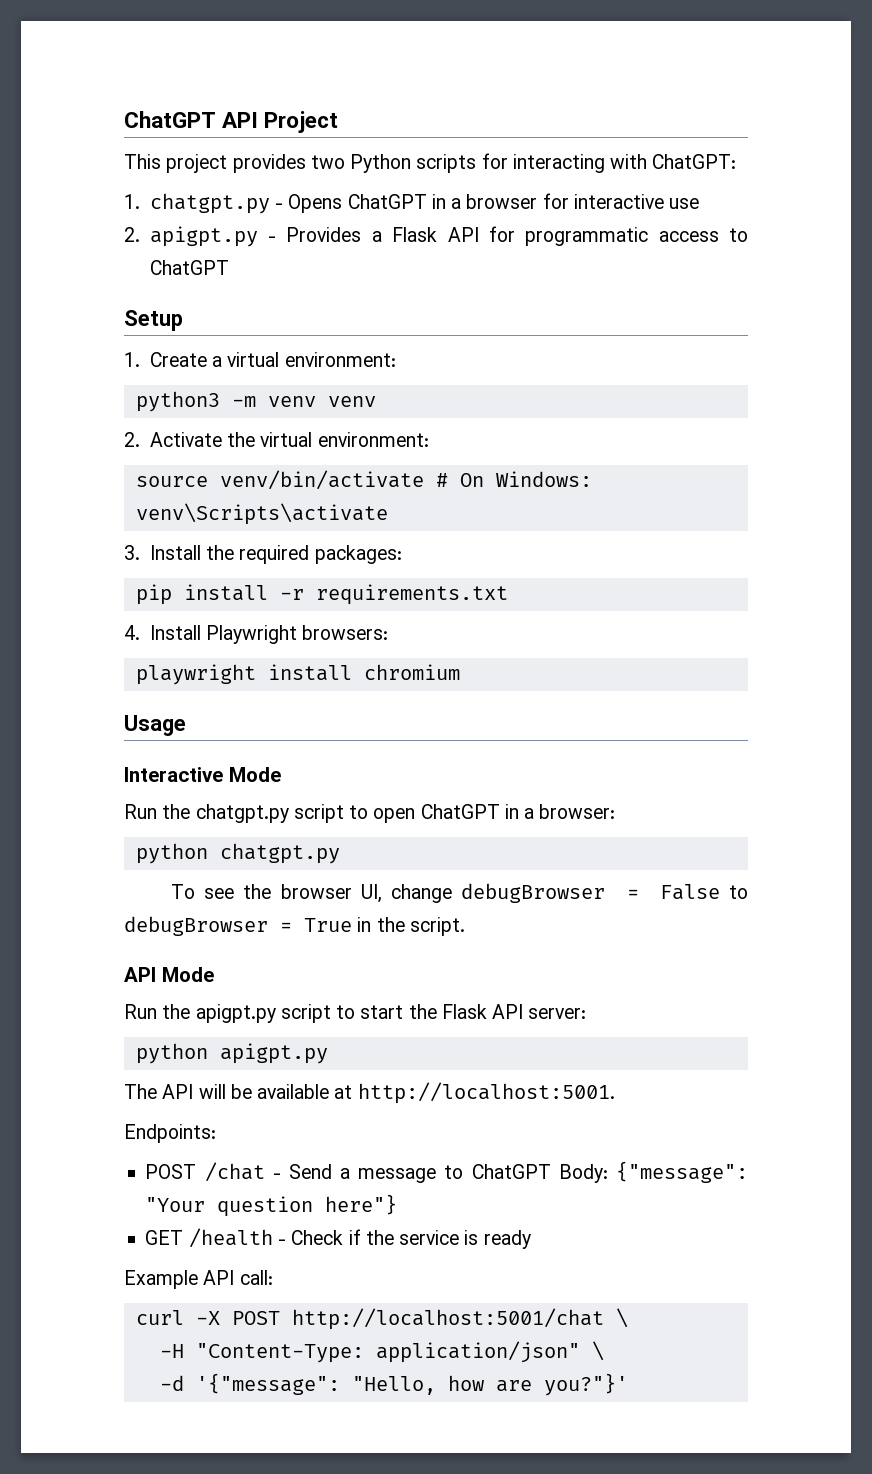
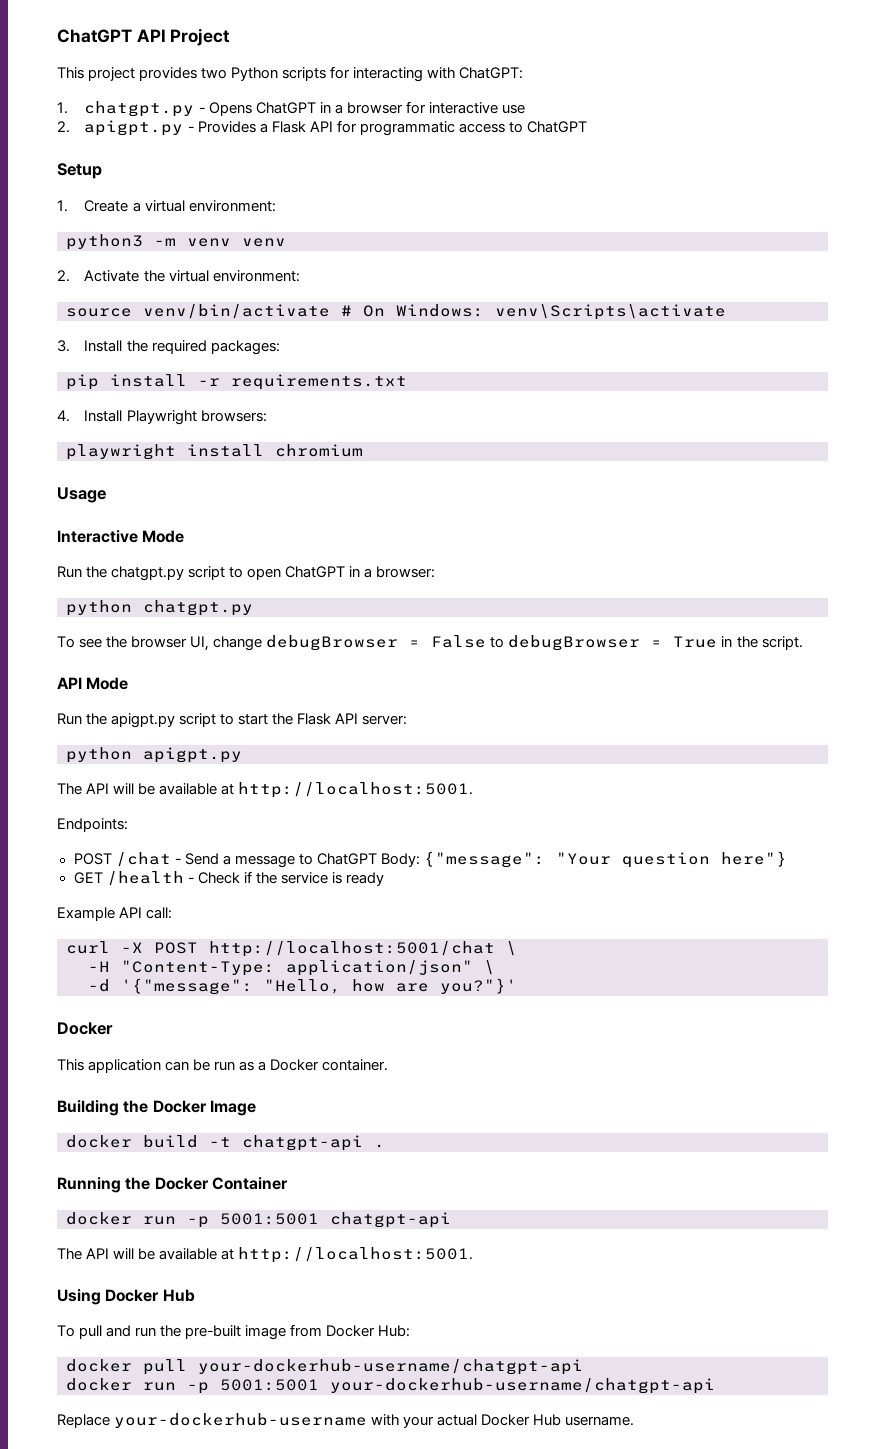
  -d '{"message": "Hello, how are you?"}'
+ Docker
+ This application can be run as a Docker container.
+ Building the Docker Image
+ docker build -t chatgpt-api .
+ Running the Docker Container
+ docker run -p 5001:5001 chatgpt-api
+ The API will be available at http://localhost:5001.
+ Using Docker Hub
+ To pull and run the pre-built image from Docker Hub:
+ docker pull your-dockerhub-username/chatgpt-api
+ docker run -p 5001:5001 your-dockerhub-username/chatgpt-api
+ Replace your-dockerhub-username with your actual Docker Hub username.

